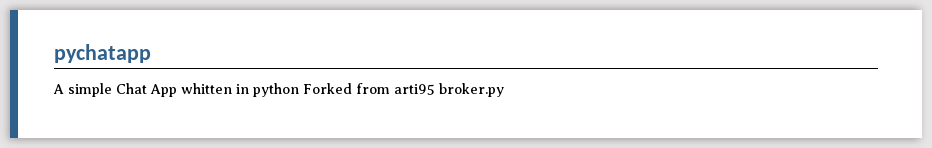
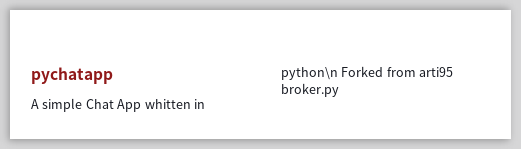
- A simple Chat App whitten in python Forked from arti95 broker.py
+ A simple Chat App whitten in python\n Forked from arti95 broker.py

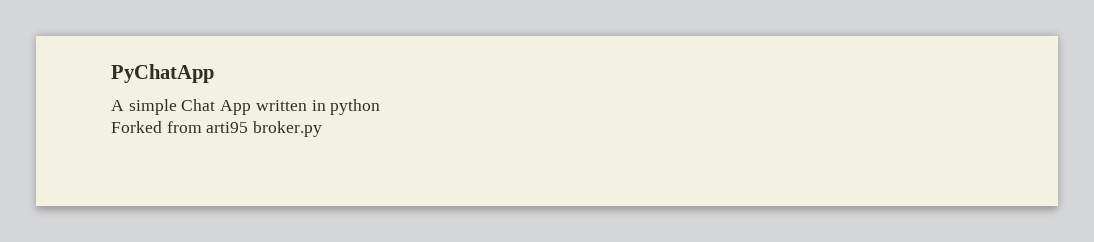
- pychatapp
+ PyChatApp
- A simple Chat App whitten in python\n Forked from arti95 broker.py
+ A simple Chat App written in python
+ Forked from arti95 broker.py

